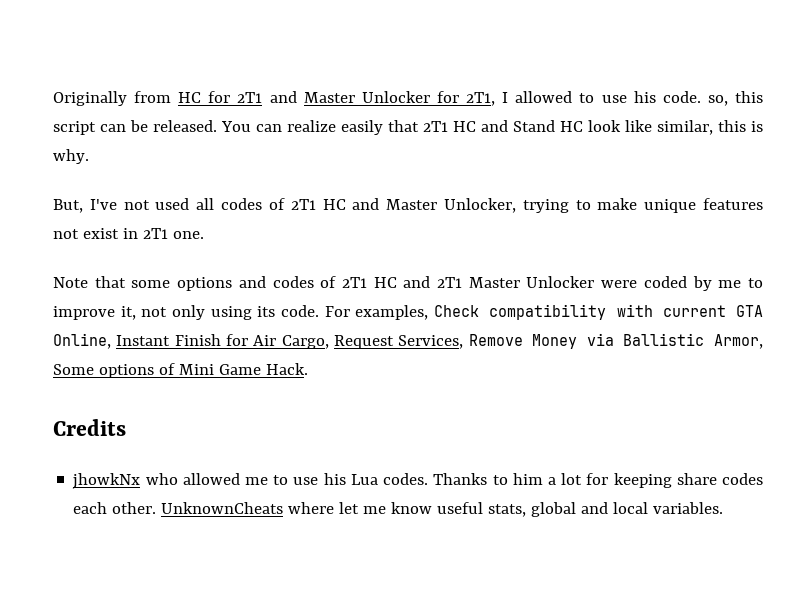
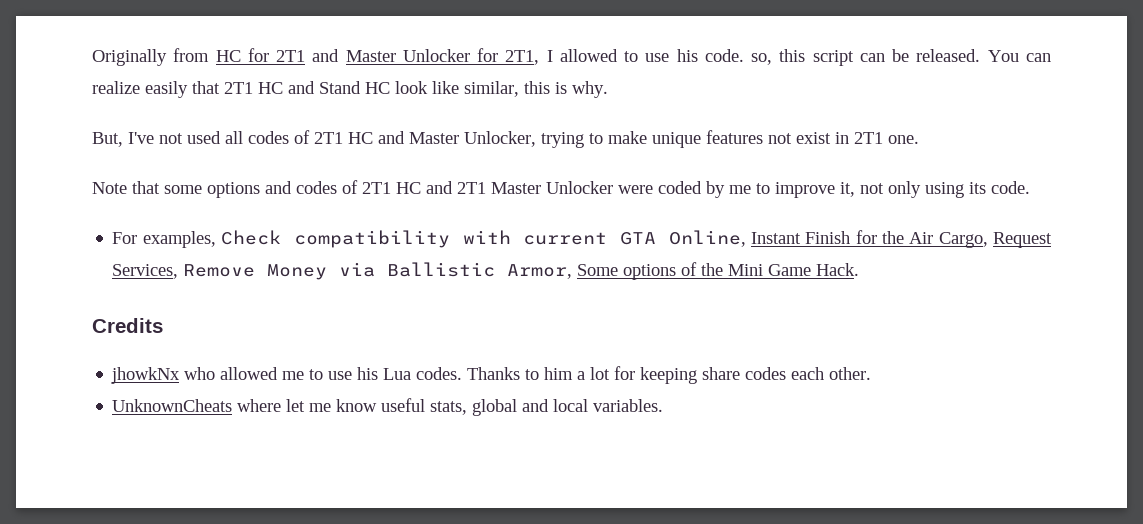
- Note that some options and codes of 2T1 HC and 2T1 Master Unlocker were coded by me to improve it, not only using its code. For examples, Check compatibility with current GTA Online, Instant Finish for Air Cargo, Request Services, Remove Money via Ballistic Armor, Some options of Mini Game Hack.
+ Note that some options and codes of 2T1 HC and 2T1 Master Unlocker were coded by me to improve it, not only using its code.
+ For examples, Check compatibility with current GTA Online, Instant Finish for the Air Cargo, Request Services, Remove Money via Ballistic Armor, Some options of the Mini Game Hack.
- Thanks to him a lot for keeping share codes each other. UnknownCheats where let me know useful stats, global and local variables.
+ Thanks to him a lot for keeping share codes each other.
+ UnknownCheats where let me know useful stats, global and local variables.

